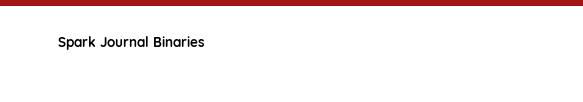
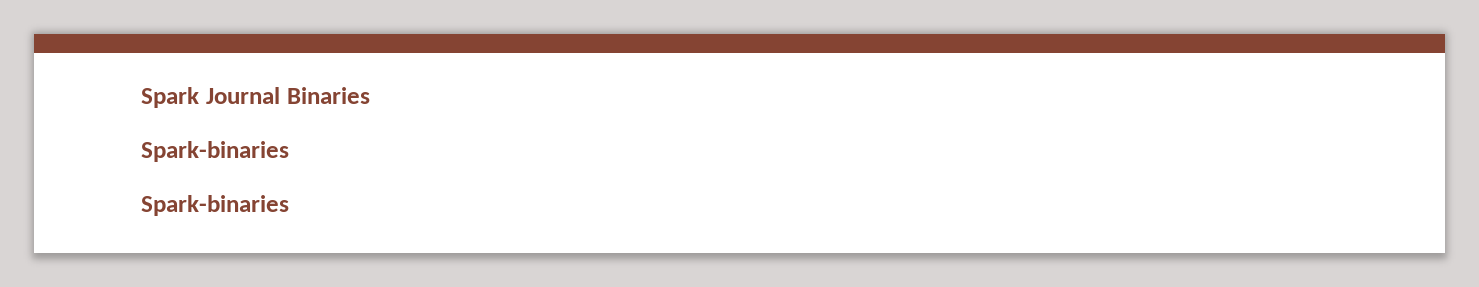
  Spark Journal Binaries
+ Spark-binaries
+ Spark-binaries

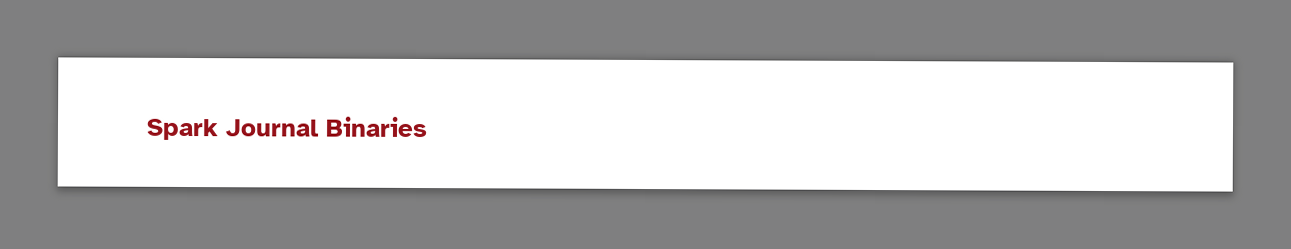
  Spark Journal Binaries
- Spark-binaries
- Spark-binaries

